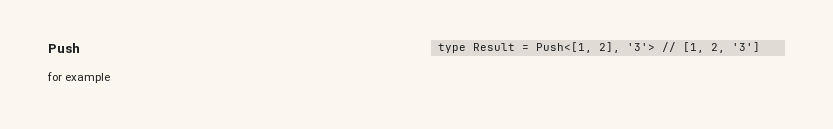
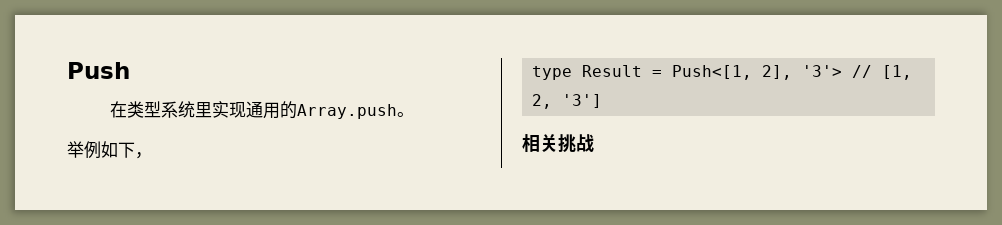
- for example
+ 在类型系统里实现通用的Array.push。
+ 举例如下，
+ 相关挑战

